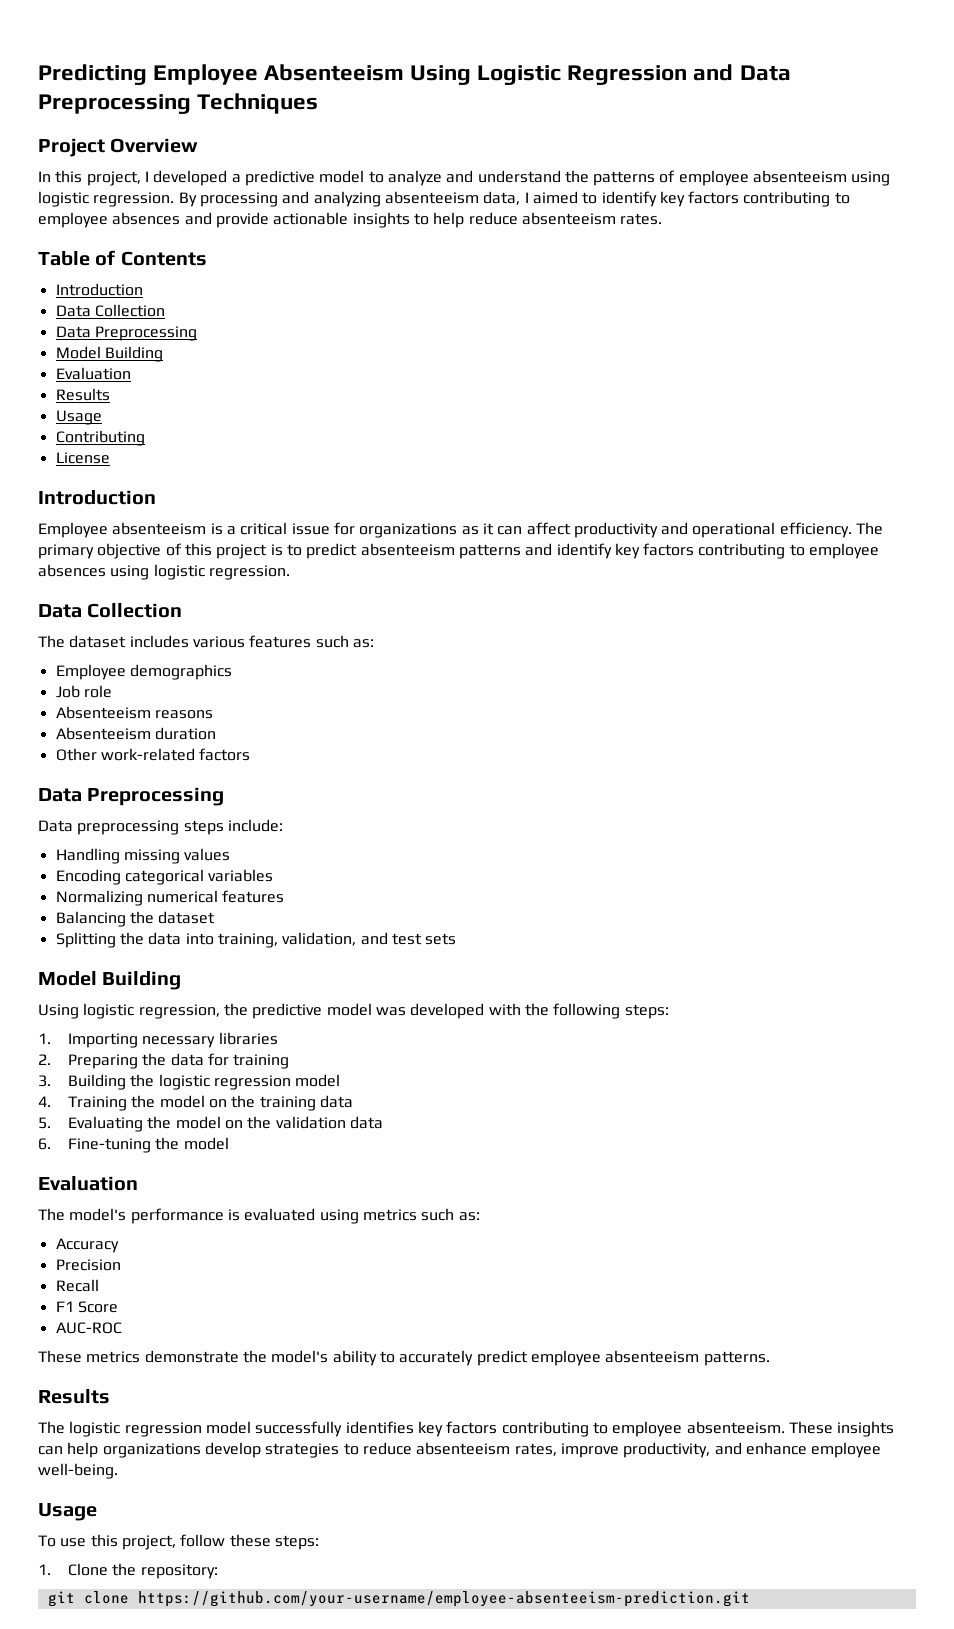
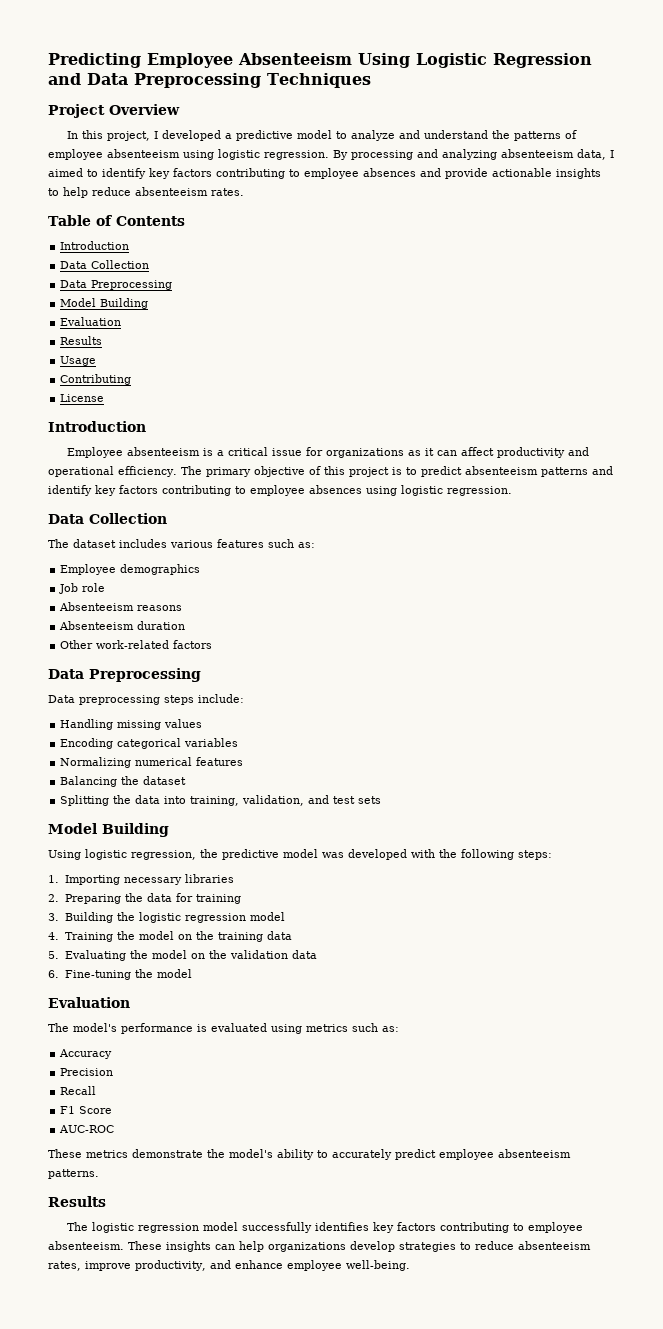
  These insights can help organizations develop strategies to reduce absenteeism rates, improve productivity, and enhance employee well-being.
- Usage
- To use this project, follow these steps:
- 1. Clone the repository:
- git clone https://github.com/your-username/employee-absenteeism-prediction.git

